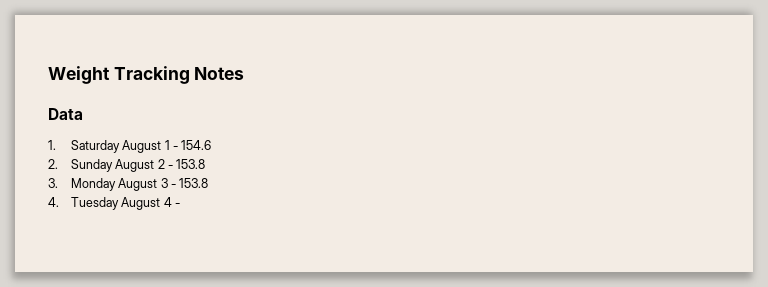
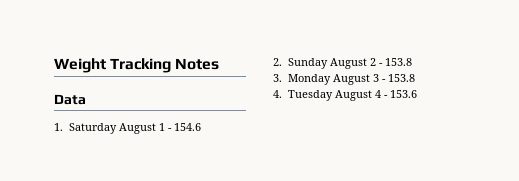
- 4. Tuesday August 4 -
+ 4. Tuesday August 4 - 153.6

